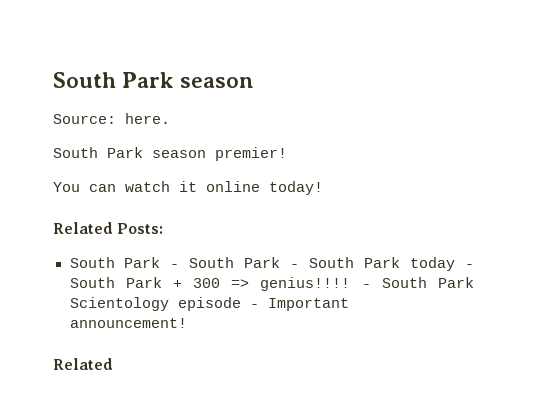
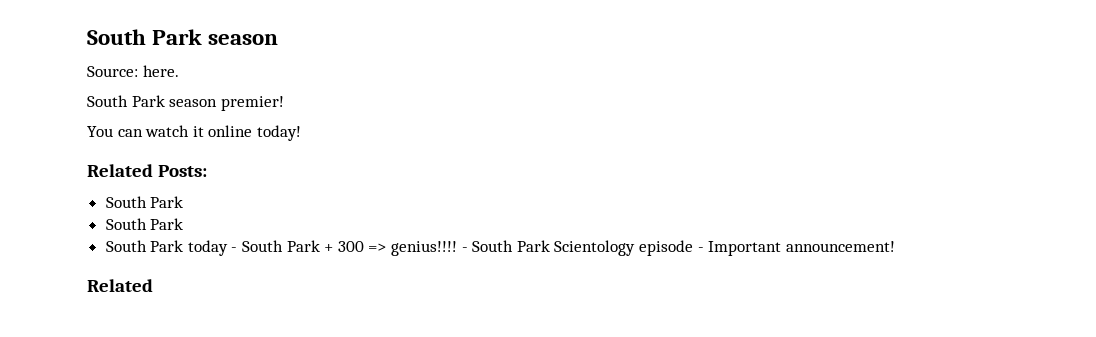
  Related Posts:
- South Park - South Park - South Park today - South Park + 300 => genius!!!!
+ South Park
+ South Park
+ South Park today - South Park + 300 => genius!!!!

